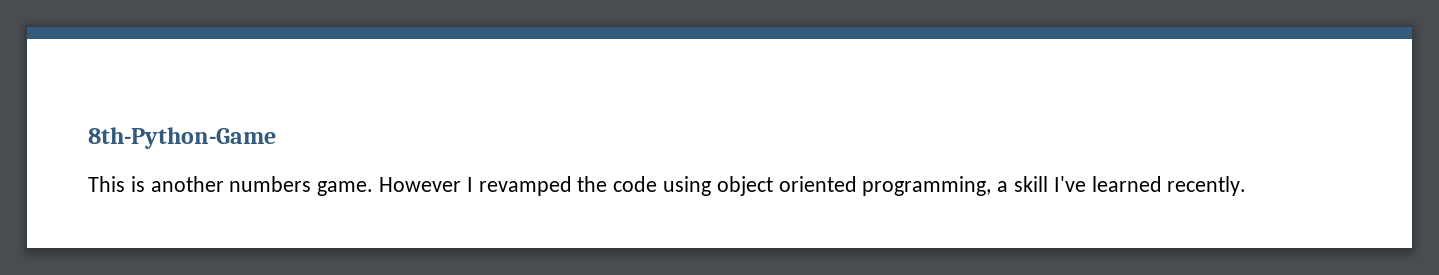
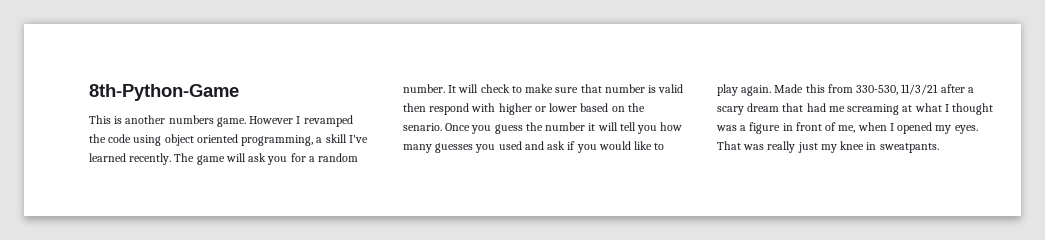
+ The game will ask you for a random number. It will check to make sure that number is valid then respond with higher or lower based on the senario. Once you guess the number it will tell you how many guesses you used and ask if you would like to play again. Made this from 330-530, 11/3/21 after a scary dream that had me screaming at what I thought was a figure in front of me, when I opened my eyes. That was really just my knee in sweatpants.

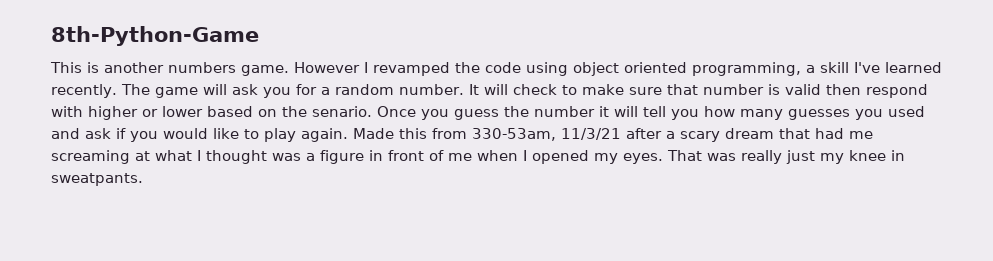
- Made this from 330-530, 11/3/21 after a scary dream that had me screaming at what I thought was a figure in front of me, when I opened my eyes.
+ Made this from 330-53am, 11/3/21 after a scary dream that had me screaming at what I thought was a figure in front of me when I opened my eyes.

